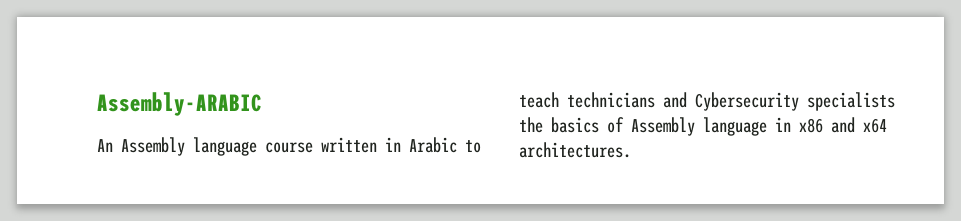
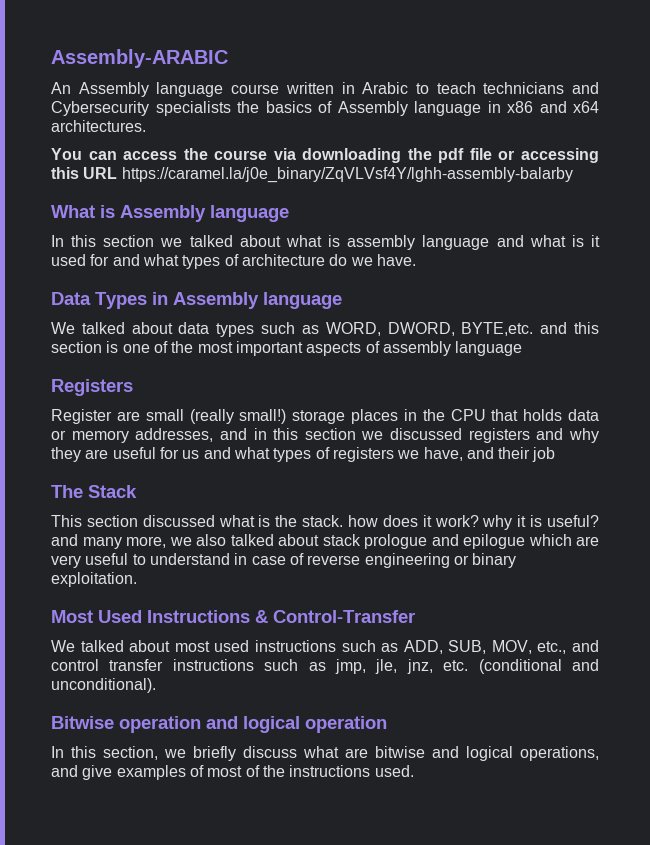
+ You can access the course via downloading the pdf file or accessing this URL https://caramel.la/j0e_binary/ZqVLVsf4Y/lghh-assembly-balarby
+ What is Assembly language
+ In this section we talked about what is assembly language and what is it used for and what types of architecture do we have.
+ Data Types in Assembly language
+ We talked about data types such as WORD, DWORD, BYTE,etc. and this section is one of the most important aspects of assembly language
+ Registers
+ Register are small (really small!) storage places in the CPU that holds data or memory addresses, and in this section we discussed registers and why they are useful for us and what types of registers we have, and their job
+ The Stack
+ This section discussed what is the stack. how does it work? why it is useful? and many more, we also talked about stack prologue and epilogue which are very useful to understand in case of reverse engineering or binary exploitation.
+ Most Used Instructions & Control-Transfer
+ We talked about most used instructions such as ADD, SUB, MOV, etc., and control transfer instructions such as jmp, jle, jnz, etc. (conditional and unconditional).
+ Bitwise operation and logical operation
+ In this section, we briefly discuss what are bitwise and logical operations, and give examples of most of the instructions used.

